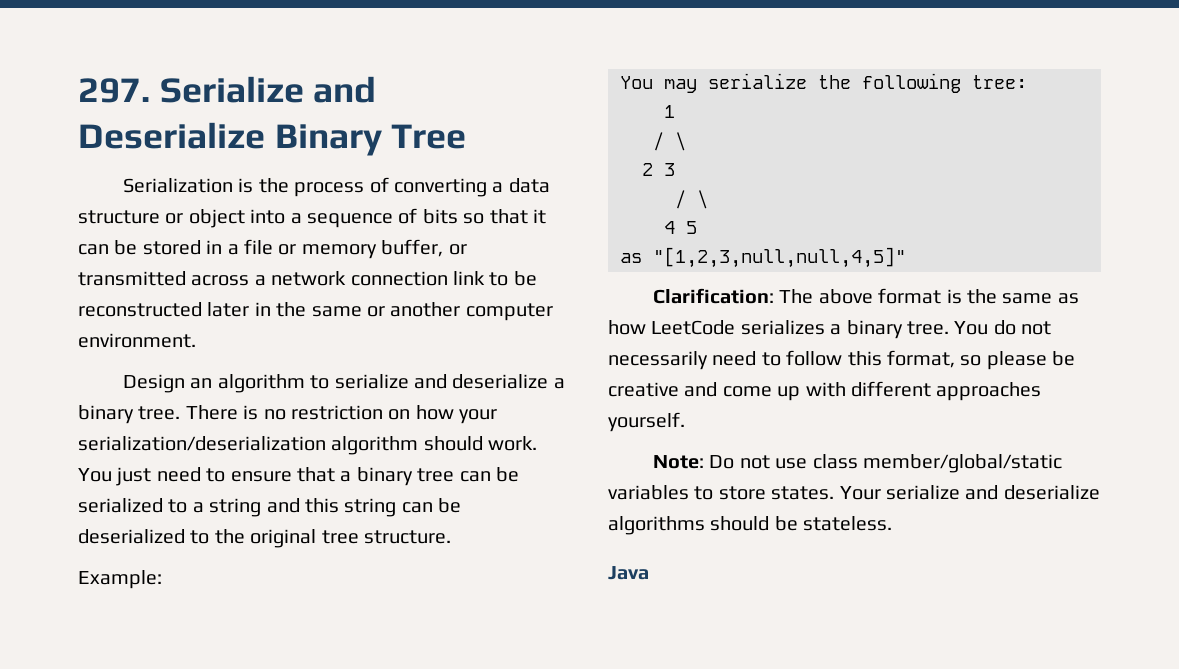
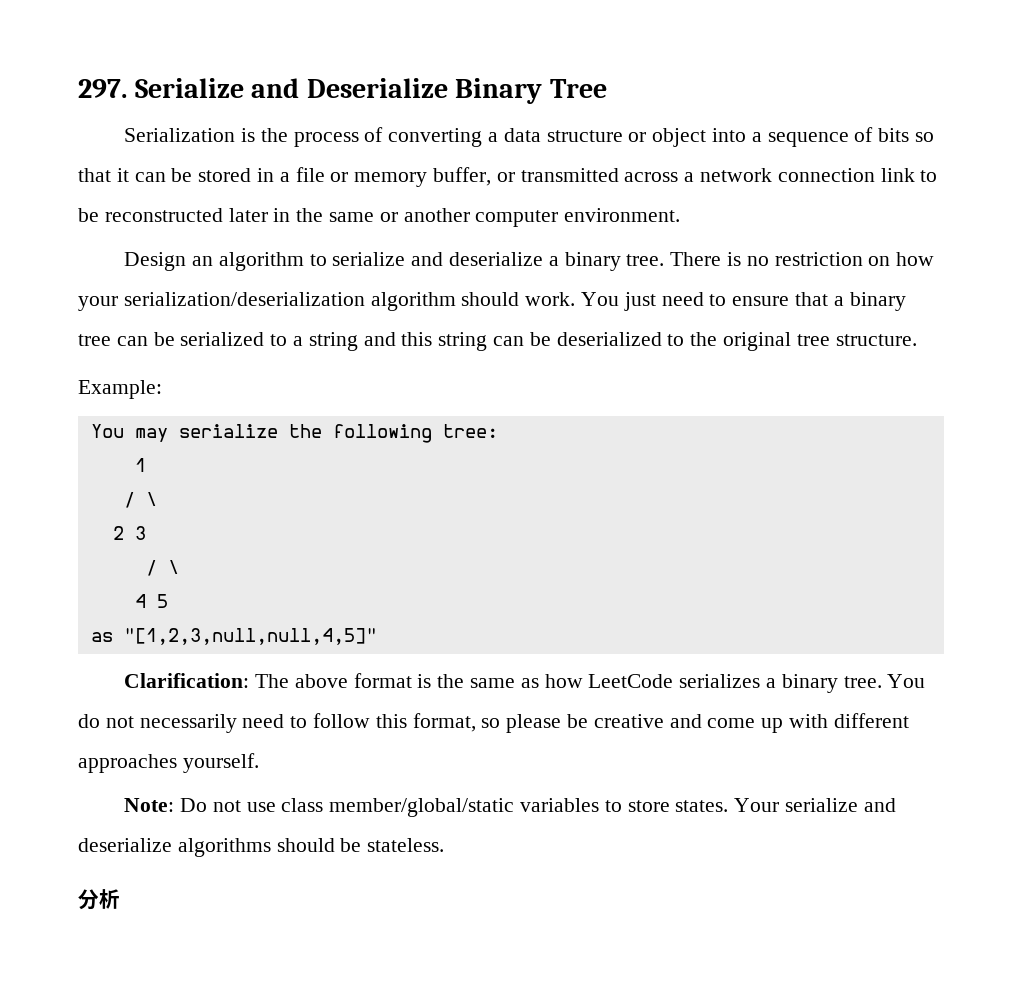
- Java
+ 分析

